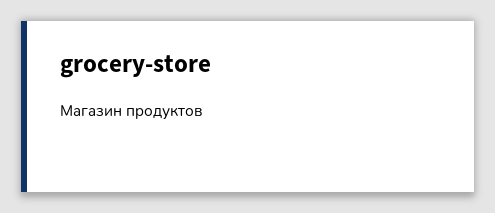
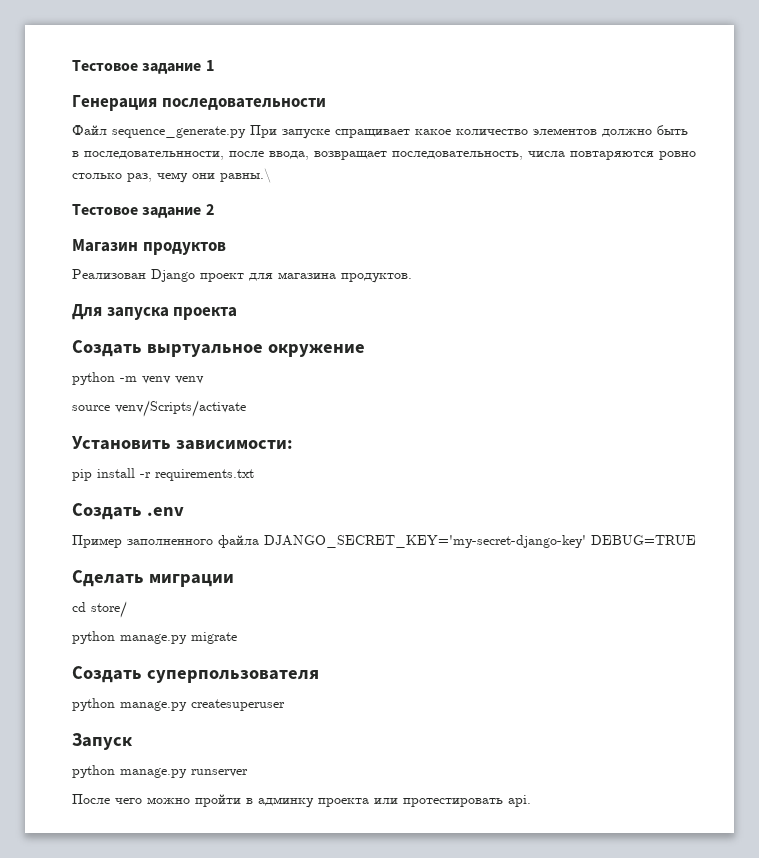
- grocery-store
+ Тестовое задание 1
+ Генерация последовательности
+ Файл sequence_generate.py При запуске спращивает какое количество элементов должно быть в последовательнности, после ввода, возвращает последовательность, числа повтаряются ровно столько раз, чему они равны.\
+ Тестовое задание 2
  Магазин продуктов
+ Реализован Django проект для магазина продуктов.
+ Для запуска проекта
+ Создать выртуальное окружение
+ python -m venv venv
+ source venv/Scripts/activate
+ Установить зависимости:
+ pip install -r requirements.txt
+ Создать .env
+ Пример заполненного файла DJANGO_SECRET_KEY='my-secret-django-key' DEBUG=TRUE
+ Сделать миграции
+ cd store/
+ python manage.py migrate
+ Создать суперпользователя
+ python manage.py createsuperuser
+ Запуск
+ python manage.py runserver
+ После чего можно пройти в админку проекта или протестировать api.

